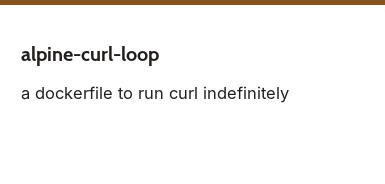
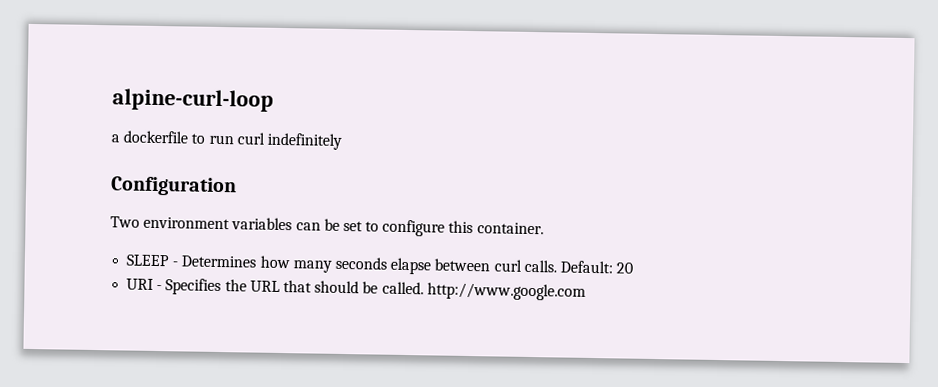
+ Configuration
+ Two environment variables can be set to configure this container.
+ SLEEP - Determines how many seconds elapse between curl calls. Default: 20
+ URI - Specifies the URL that should be called. http://www.google.com

